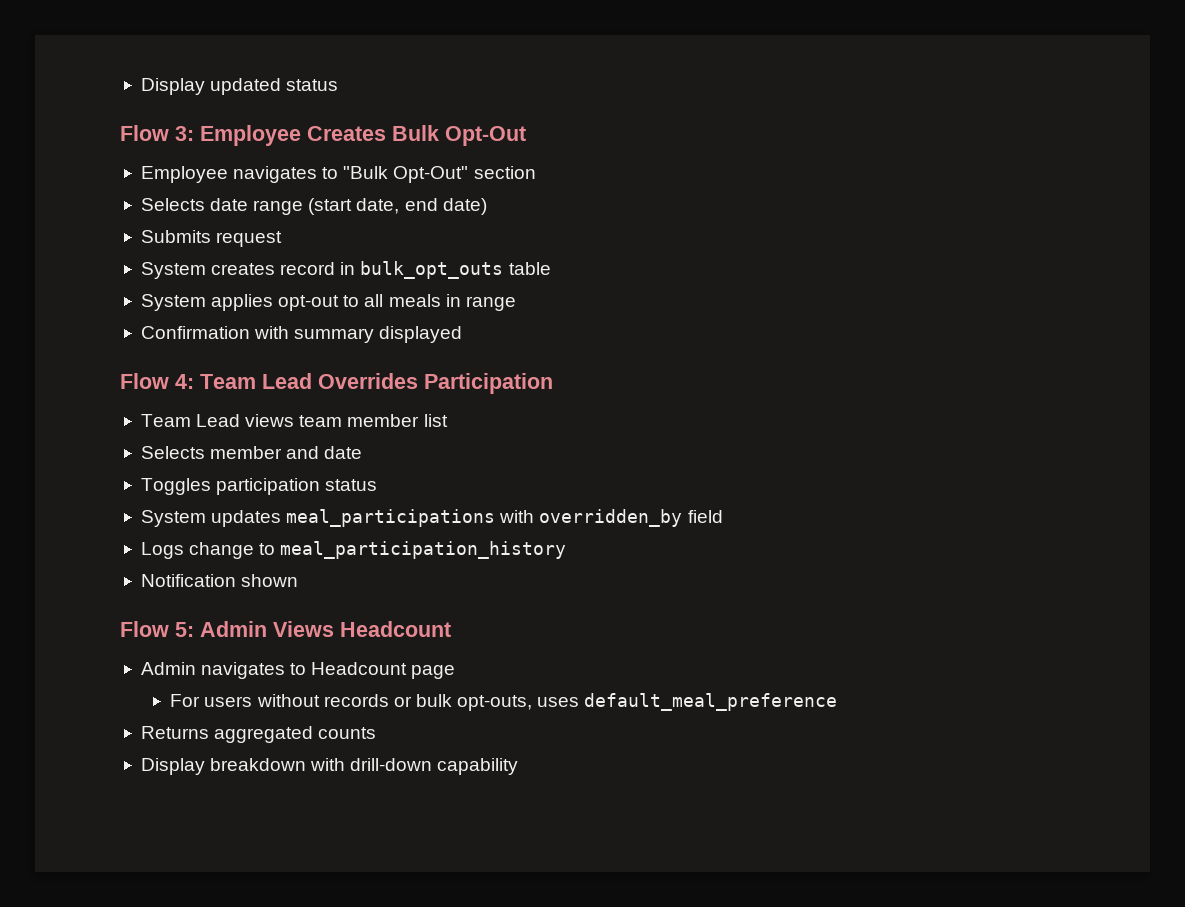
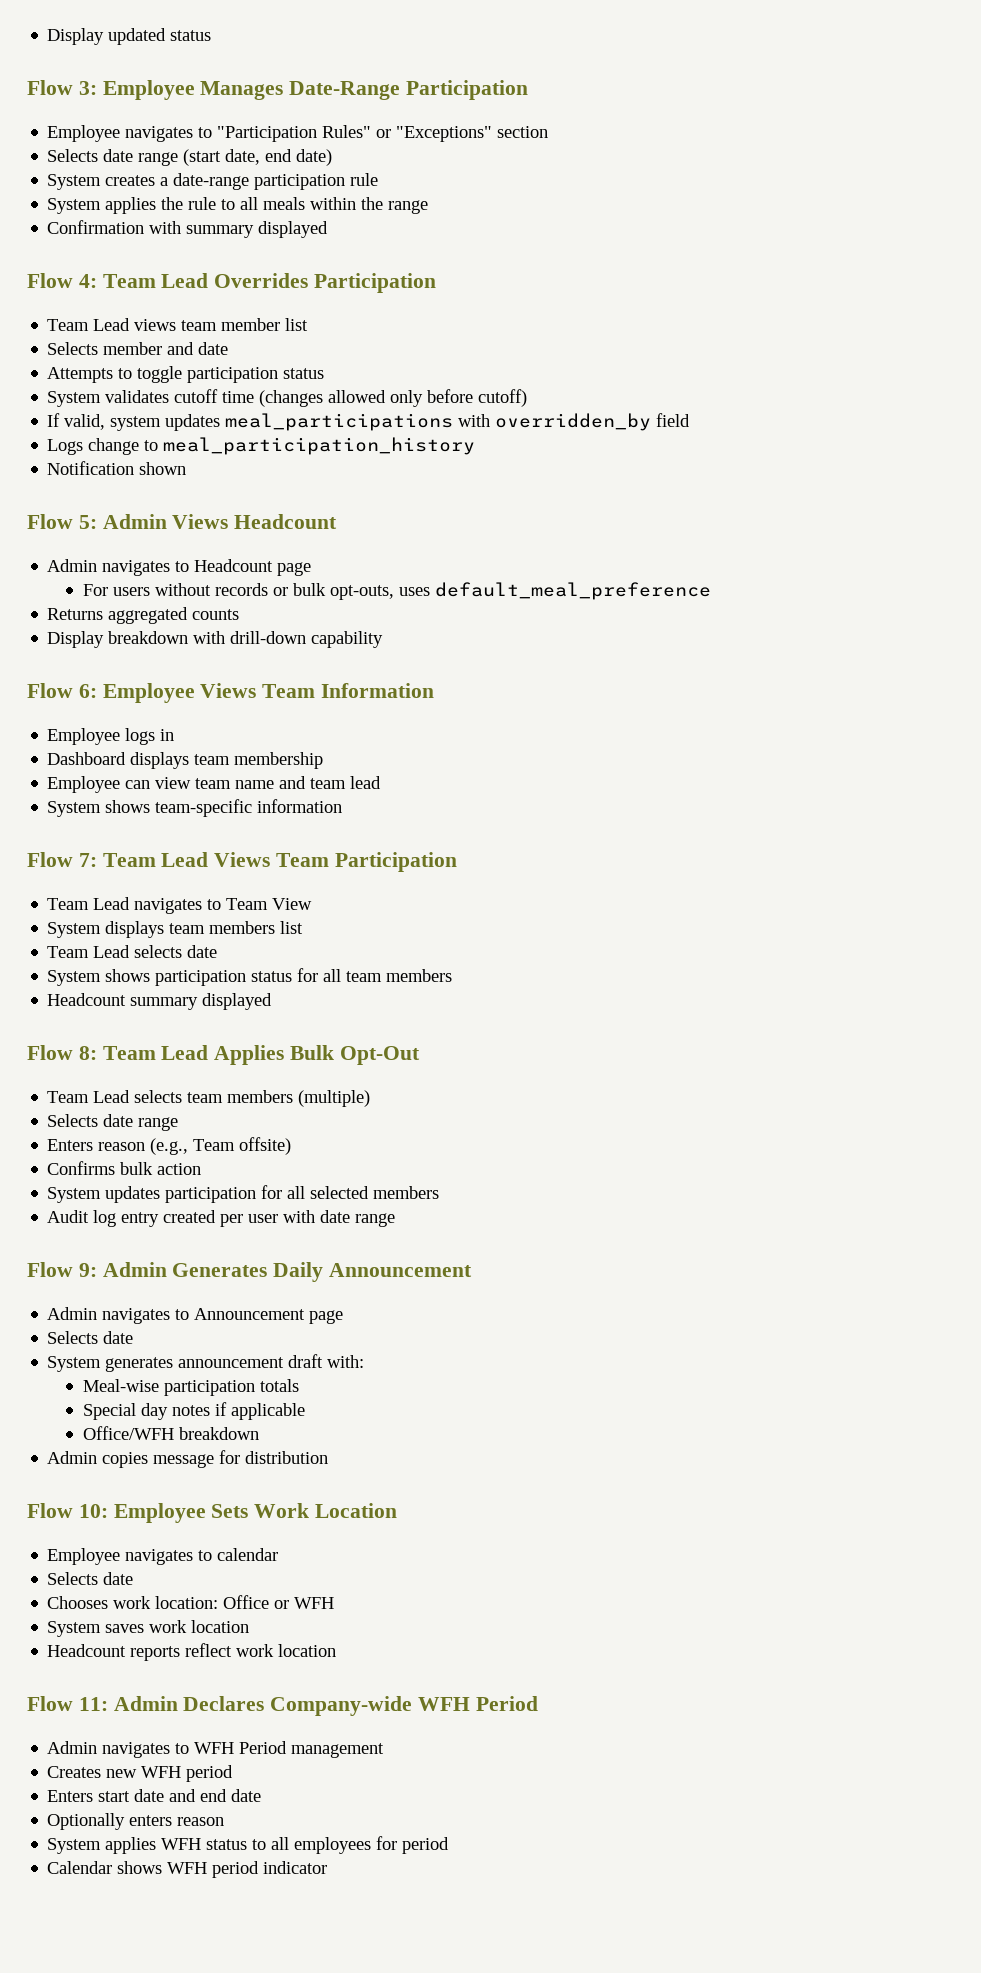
- Flow 3: Employee Creates Bulk Opt-Out
- Employee navigates to "Bulk Opt-Out" section
+ Flow 3: Employee Manages Date-Range Participation
+ Employee navigates to "Participation Rules" or "Exceptions" section
- Submits request
- System creates record in bulk_opt_outs table
- System applies opt-out to all meals in range
+ System creates a date-range participation rule
+ System applies the rule to all meals within the range
- Toggles participation status
+ Attempts to toggle participation status
- System updates meal_participations with overridden_by field
+ System validates cutoff time (changes allowed only before cutoff)
+ If valid, system updates meal_participations with overridden_by field
+ Flow 6: Employee Views Team Information
+ Employee logs in
+ Dashboard displays team membership
+ Employee can view team name and team lead
+ System shows team-specific information
+ Flow 7: Team Lead Views Team Participation
+ Team Lead navigates to Team View
+ System displays team members list
+ Team Lead selects date
+ System shows participation status for all team members
+ Headcount summary displayed
+ Flow 8: Team Lead Applies Bulk Opt-Out
+ Team Lead selects team members (multiple)
+ Selects date range
+ Enters reason (e.g., Team offsite)
+ Confirms bulk action
+ System updates participation for all selected members
+ Audit log entry created per user with date range
+ Flow 9: Admin Generates Daily Announcement
+ Admin navigates to Announcement page
+ Selects date
+ System generates announcement draft with:
+ Meal-wise participation totals
+ Special day notes if applicable
+ Office/WFH breakdown
+ Admin copies message for distribution
+ Flow 10: Employee Sets Work Location
+ Employee navigates to calendar
+ Selects date
+ Chooses work location: Office or WFH
+ System saves work location
+ Headcount reports reflect work location
+ Flow 11: Admin Declares Company-wide WFH Period
+ Admin navigates to WFH Period management
+ Creates new WFH period
+ Enters start date and end date
+ Optionally enters reason
+ System applies WFH status to all employees for period
+ Calendar shows WFH period indicator

